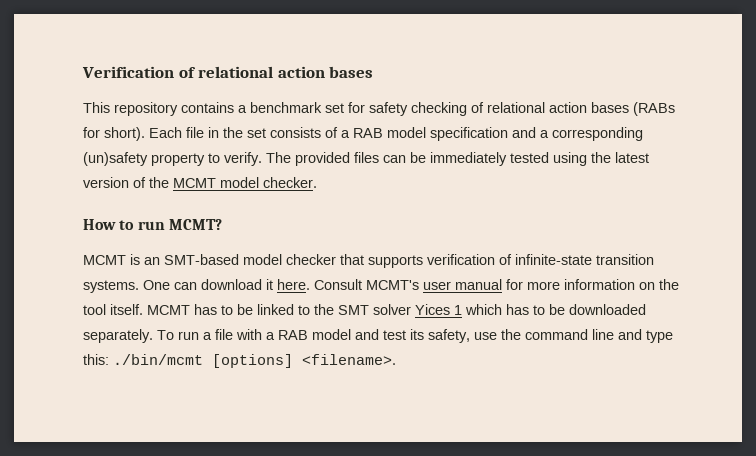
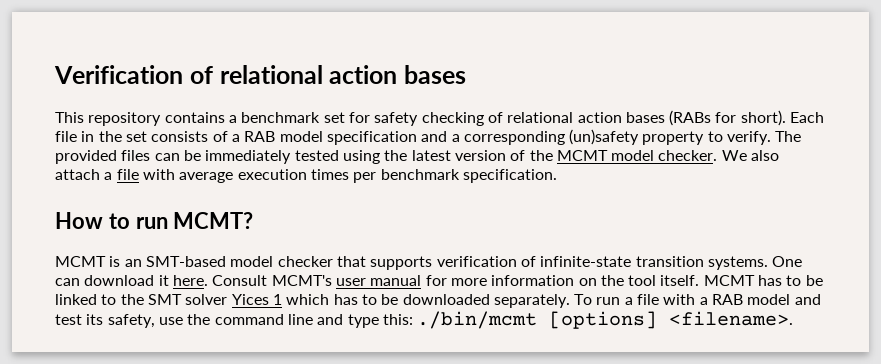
+ We also attach a file with average execution times per benchmark specification.

